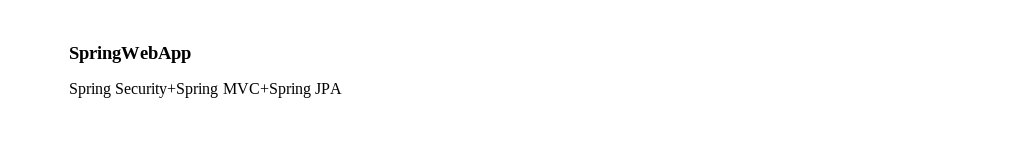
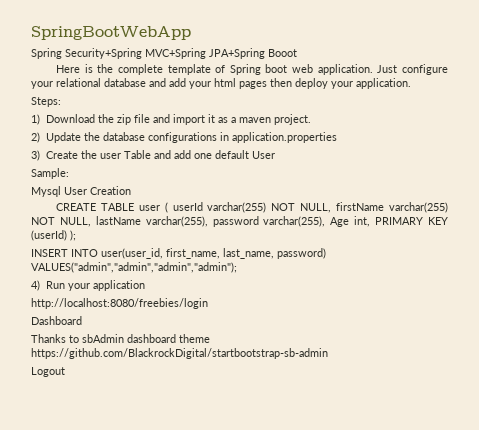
- SpringWebApp
+ SpringBootWebApp
- Spring Security+Spring MVC+Spring JPA
+ Spring Security+Spring MVC+Spring JPA+Spring Booot
+ Here is the complete template of Spring boot web application. Just configure your relational database and add your html pages then deploy your application.
+ Steps:
+ 1) Download the zip file and import it as a maven project.
+ 2) Update the database configurations in application.properties
+ 3) Create the user Table and add one default User
+ Sample:
+ Mysql User Creation
+ CREATE TABLE user ( userId varchar(255) NOT NULL, firstName varchar(255) NOT NULL, lastName varchar(255), password varchar(255), Age int, PRIMARY KEY (userId) );
+ INSERT INTO user(user_id, first_name, last_name, password) VALUES("admin","admin","admin","admin");
+ 4) Run your application
+ http://localhost:8080/freebies/login
+ Dashboard
+ Thanks to sbAdmin dashboard theme https://github.com/BlackrockDigital/startbootstrap-sb-admin
+ Logout

